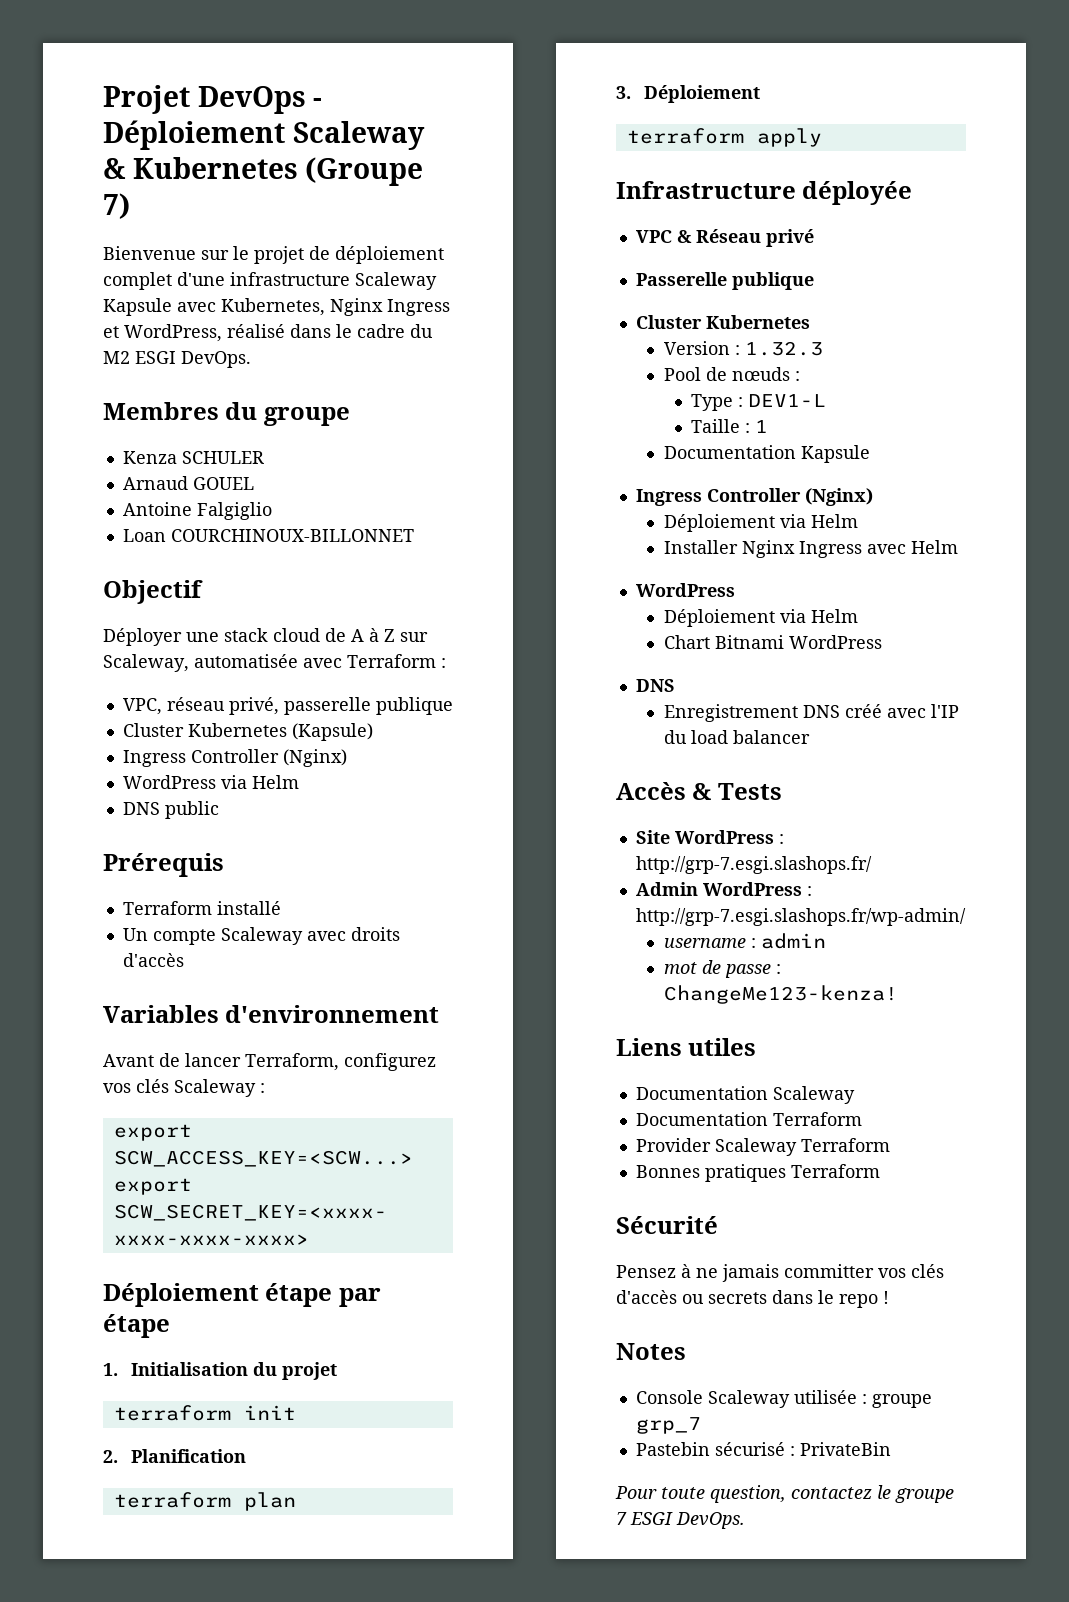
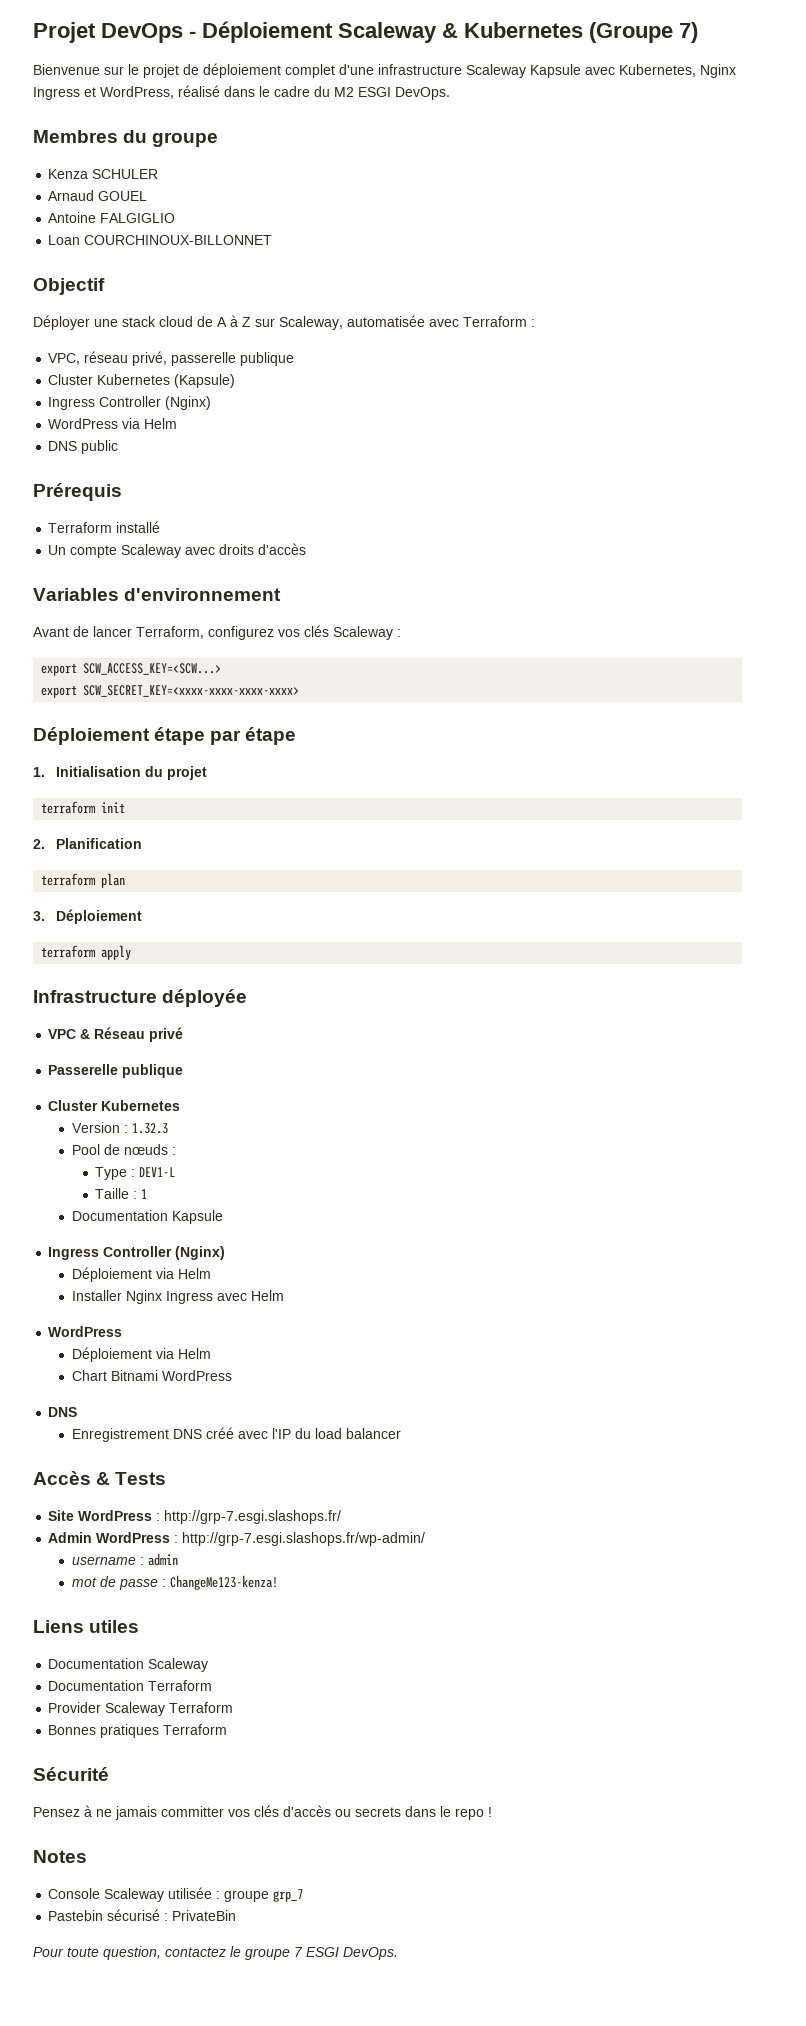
- Antoine Falgiglio
+ Antoine FALGIGLIO

